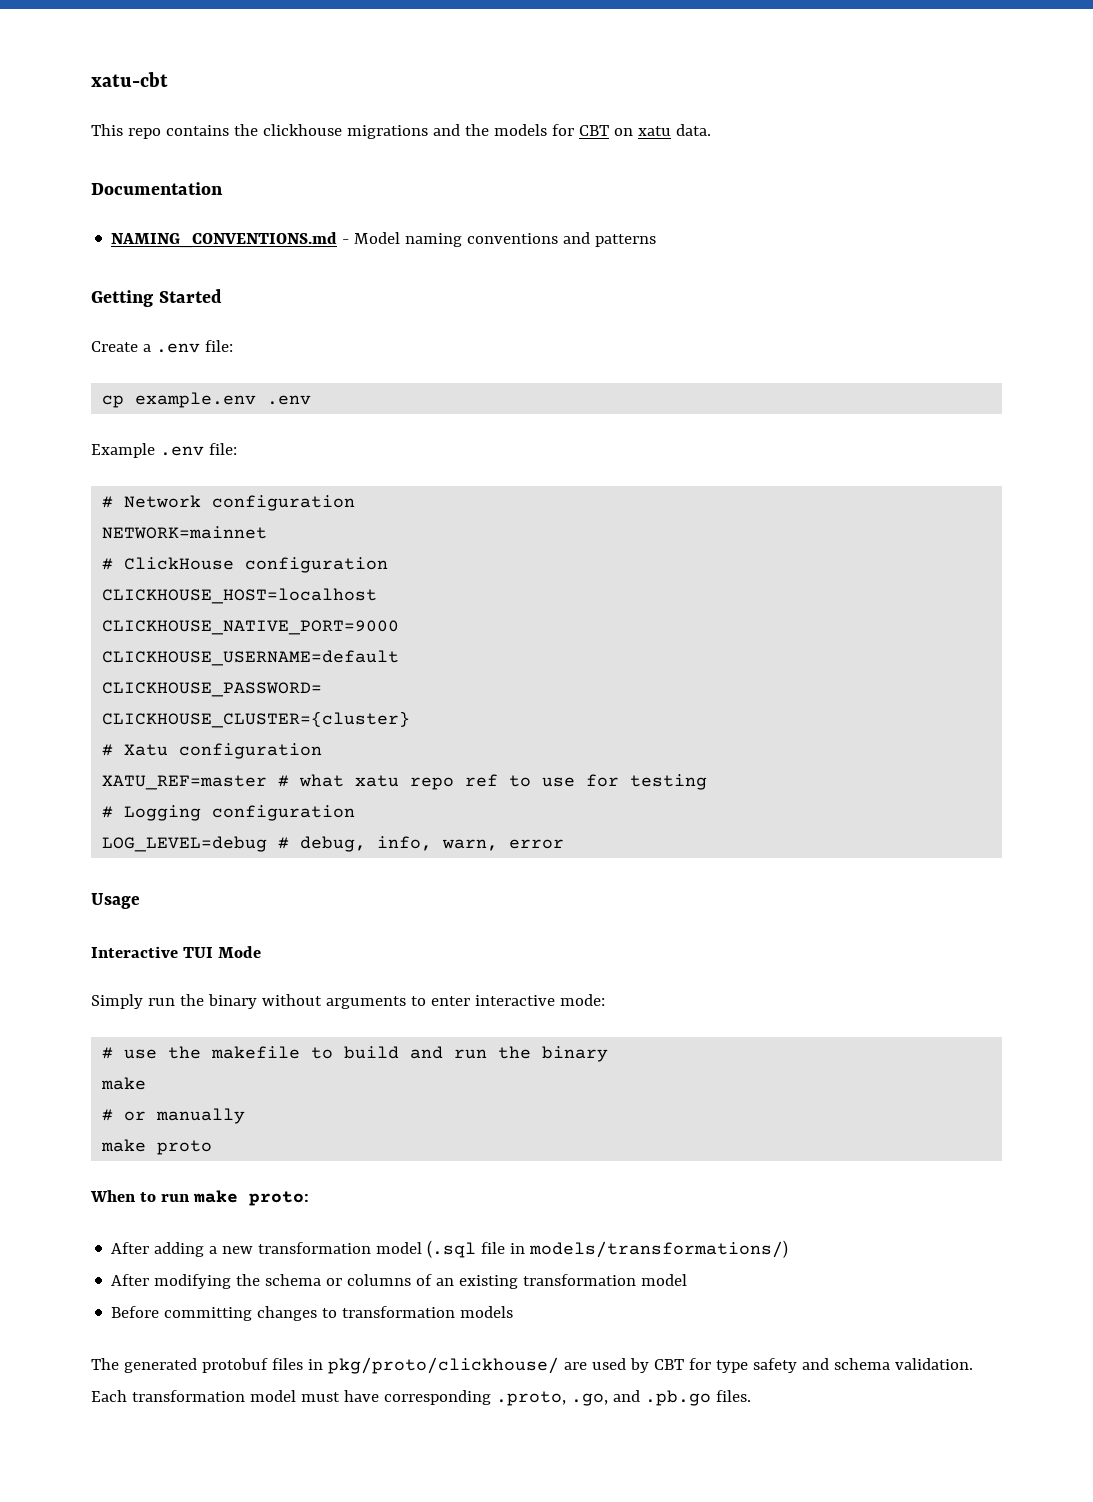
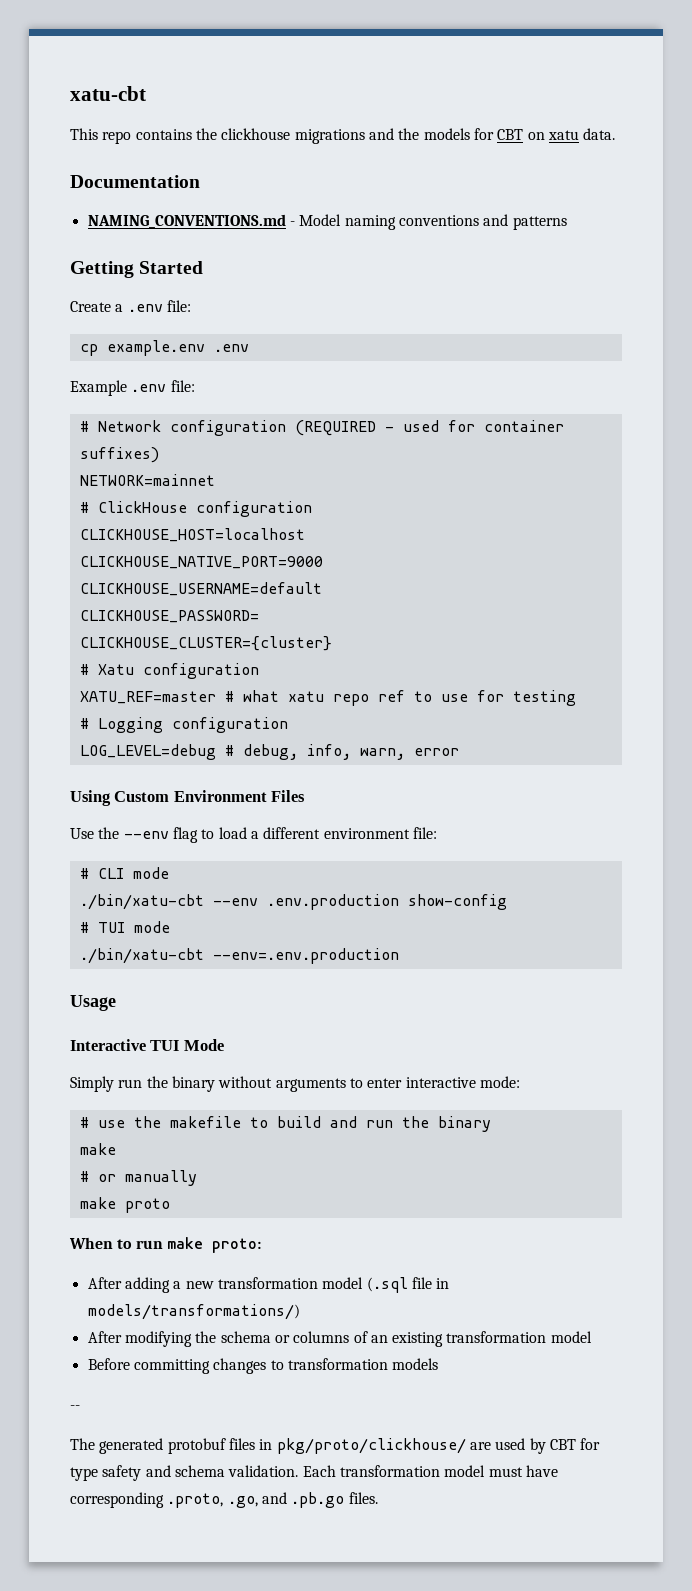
- # Network configuration
+ # Network configuration (REQUIRED - used for container suffixes)
+ Using Custom Environment Files
+ Use the --env flag to load a different environment file:
+ # CLI mode
+ ./bin/xatu-cbt --env .env.production show-config
+ # TUI mode
+ ./bin/xatu-cbt --env=.env.production
+ --

